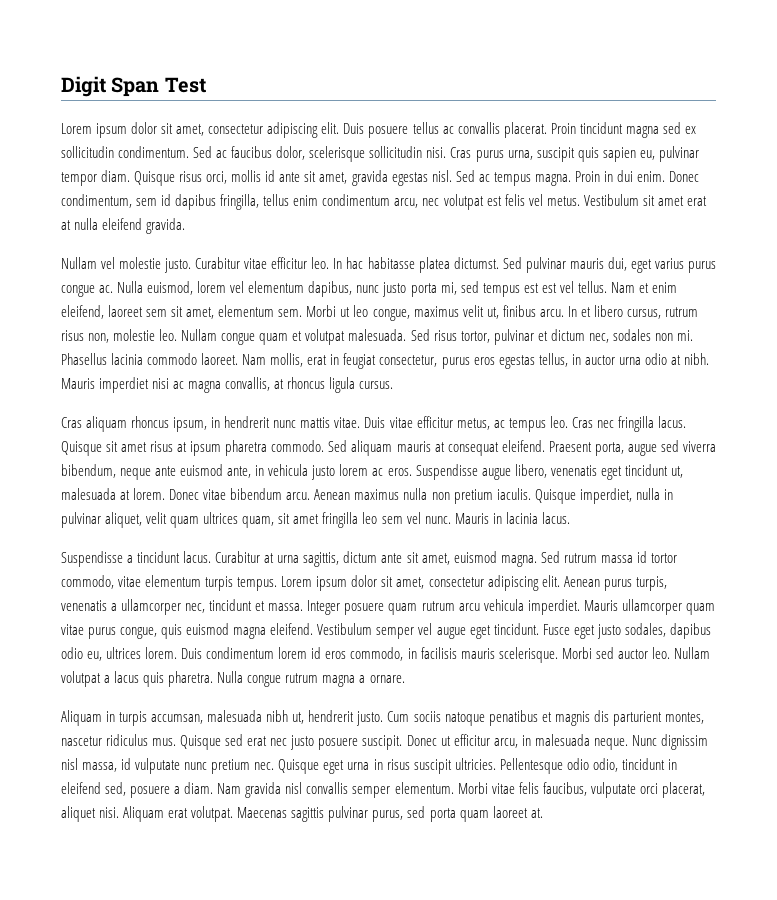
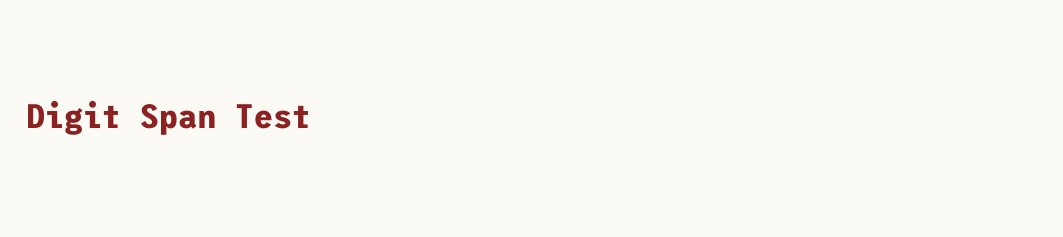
- Lorem ipsum dolor sit amet, consectetur adipiscing elit. Duis posuere tellus ac convallis placerat. Proin tincidunt magna sed ex sollicitudin condimentum. Sed ac faucibus dolor, scelerisque sollicitudin nisi. Cras purus urna, suscipit quis sapien eu, pulvinar tempor diam. Quisque risus orci, mollis id ante sit amet, gravida egestas nisl. Sed ac tempus magna. Proin in dui enim. Donec condimentum, sem id dapibus fringilla, tellus enim condimentum arcu, nec volutpat est felis vel metus. Vestibulum sit amet erat at nulla eleifend gravida.
- Nullam vel molestie justo. Curabitur vitae efficitur leo. In hac habitasse platea dictumst. Sed pulvinar mauris dui, eget varius purus congue ac. Nulla euismod, lorem vel elementum dapibus, nunc justo porta mi, sed tempus est est vel tellus. Nam et enim eleifend, laoreet sem sit amet, elementum sem. Morbi ut leo congue, maximus velit ut, finibus arcu. In et libero cursus, rutrum risus non, molestie leo. Nullam congue quam et volutpat malesuada. Sed risus tortor, pulvinar et dictum nec, sodales non mi. Phasellus lacinia commodo laoreet. Nam mollis, erat in feugiat consectetur, purus eros egestas tellus, in auctor urna odio at nibh. Mauris imperdiet nisi ac magna convallis, at rhoncus ligula cursus.
- Cras aliquam rhoncus ipsum, in hendrerit nunc mattis vitae. Duis vitae efficitur metus, ac tempus leo. Cras nec fringilla lacus. Quisque sit amet risus at ipsum pharetra commodo. Sed aliquam mauris at consequat eleifend. Praesent porta, augue sed viverra bibendum, neque ante euismod ante, in vehicula justo lorem ac eros. Suspendisse augue libero, venenatis eget tincidunt ut, malesuada at lorem. Donec vitae bibendum arcu. Aenean maximus nulla non pretium iaculis. Quisque imperdiet, nulla in pulvinar aliquet, velit quam ultrices quam, sit amet fringilla leo sem vel nunc. Mauris in lacinia lacus.
- Suspendisse a tincidunt lacus. Curabitur at urna sagittis, dictum ante sit amet, euismod magna. Sed rutrum massa id tortor commodo, vitae elementum turpis tempus. Lorem ipsum dolor sit amet, consectetur adipiscing elit. Aenean purus turpis, venenatis a ullamcorper nec, tincidunt et massa. Integer posuere quam rutrum arcu vehicula imperdiet. Mauris ullamcorper quam vitae purus congue, quis euismod magna eleifend. Vestibulum semper vel augue eget tincidunt. Fusce eget justo sodales, dapibus odio eu, ultrices lorem. Duis condimentum lorem id eros commodo, in facilisis mauris scelerisque. Morbi sed auctor leo. Nullam volutpat a lacus quis pharetra. Nulla congue rutrum magna a ornare.
- Aliquam in turpis accumsan, malesuada nibh ut, hendrerit justo. Cum sociis natoque penatibus et magnis dis parturient montes, nascetur ridiculus mus. Quisque sed erat nec justo posuere suscipit. Donec ut efficitur arcu, in malesuada neque. Nunc dignissim nisl massa, id vulputate nunc pretium nec. Quisque eget urna in risus suscipit ultricies. Pellentesque odio odio, tincidunt in eleifend sed, posuere a diam. Nam gravida nisl convallis semper elementum. Morbi vitae felis faucibus, vulputate orci placerat, aliquet nisi. Aliquam erat volutpat. Maecenas sagittis pulvinar purus, sed porta quam laoreet at.

